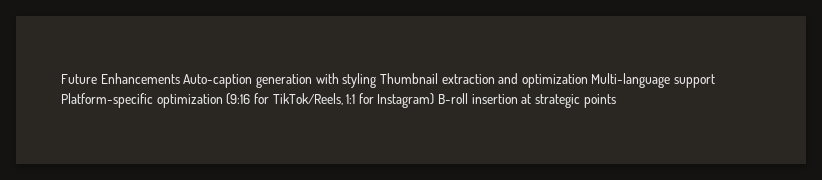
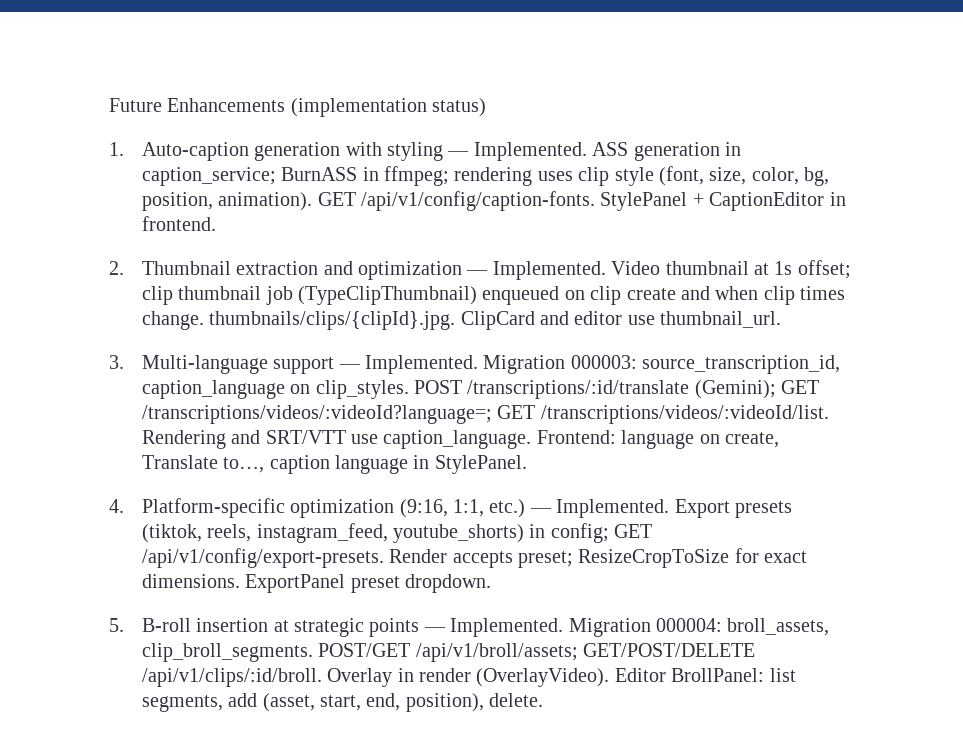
- Future Enhancements Auto-caption generation with styling Thumbnail extraction and optimization Multi-language support Platform-specific optimization (9:16 for TikTok/Reels, 1:1 for Instagram) B-roll insertion at strategic points
+ Future Enhancements (implementation status)
+ 1. Auto-caption generation with styling — Implemented. ASS generation in caption_service; BurnASS in ffmpeg; rendering uses clip style (font, size, color, bg, position, animation). GET /api/v1/config/caption-fonts. StylePanel + CaptionEditor in frontend.
+ 2. Thumbnail extraction and optimization — Implemented. Video thumbnail at 1s offset; clip thumbnail job (TypeClipThumbnail) enqueued on clip create and when clip times change. thumbnails/clips/{clipId}.jpg. ClipCard and editor use thumbnail_url.
+ 3. Multi-language support — Implemented. Migration 000003: source_transcription_id, caption_language on clip_styles. POST /transcriptions/:id/translate (Gemini); GET /transcriptions/videos/:videoId?language=; GET /transcriptions/videos/:videoId/list. Rendering and SRT/VTT use caption_language. Frontend: language on create, Translate to…, caption language in StylePanel.
+ 4. Platform-specific optimization (9:16, 1:1, etc.) — Implemented. Export presets (tiktok, reels, instagram_feed, youtube_shorts) in config; GET /api/v1/config/export-presets. Render accepts preset; ResizeCropToSize for exact dimensions. ExportPanel preset dropdown.
+ 5. B-roll insertion at strategic points — Implemented. Migration 000004: broll_assets, clip_broll_segments. POST/GET /api/v1/broll/assets; GET/POST/DELETE /api/v1/clips/:id/broll. Overlay in render (OverlayVideo). Editor BrollPanel: list segments, add (asset, start, end, position), delete.

